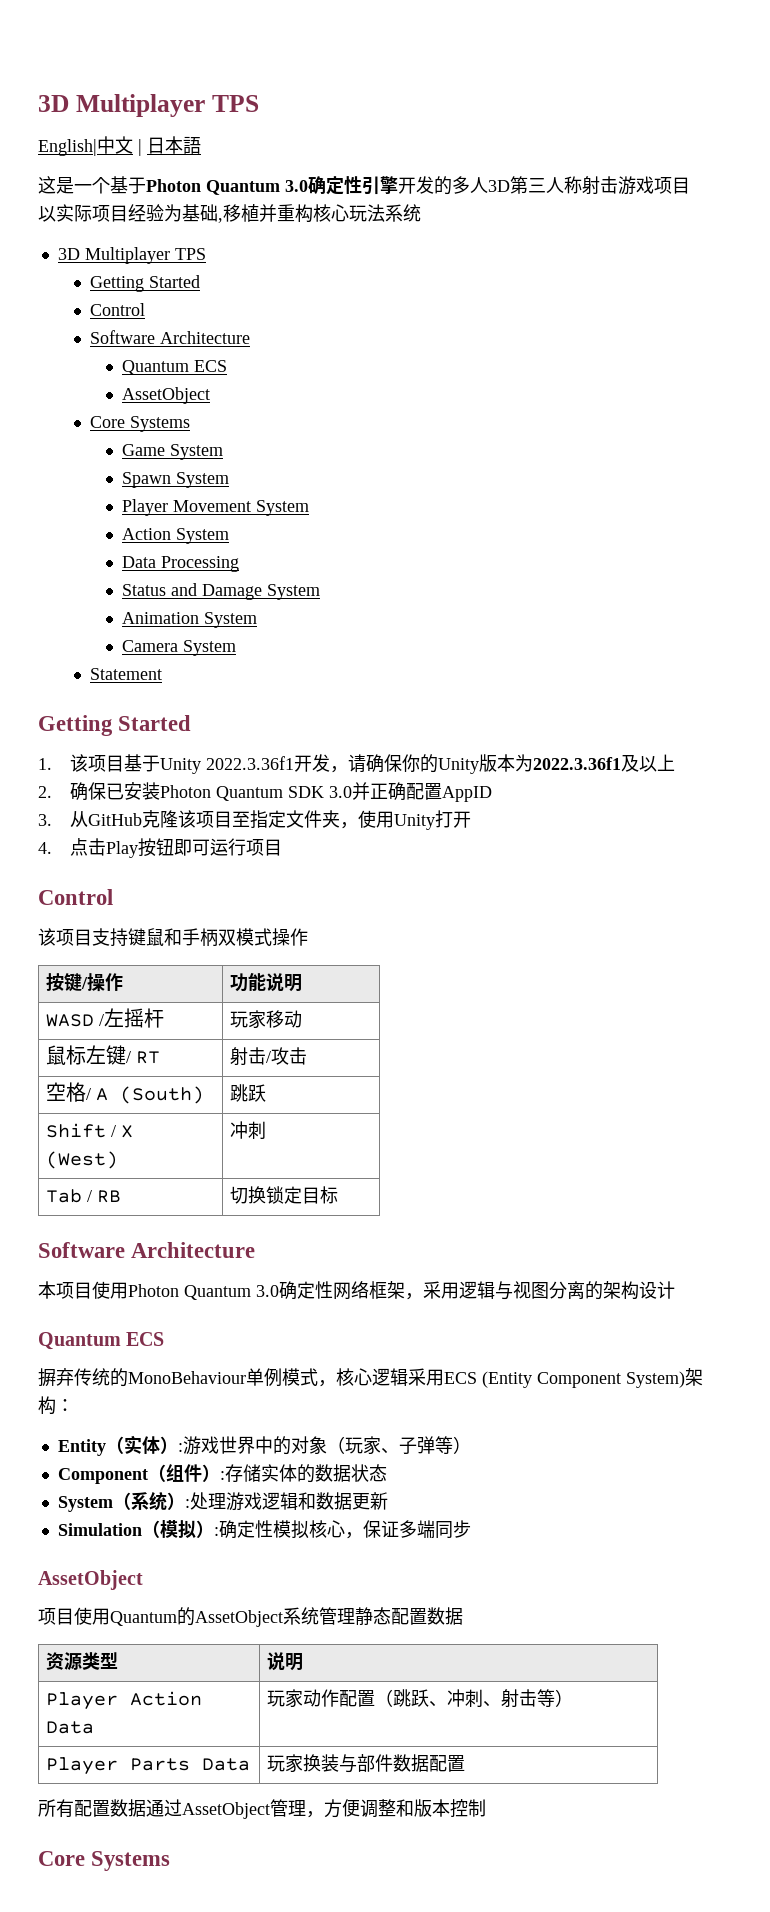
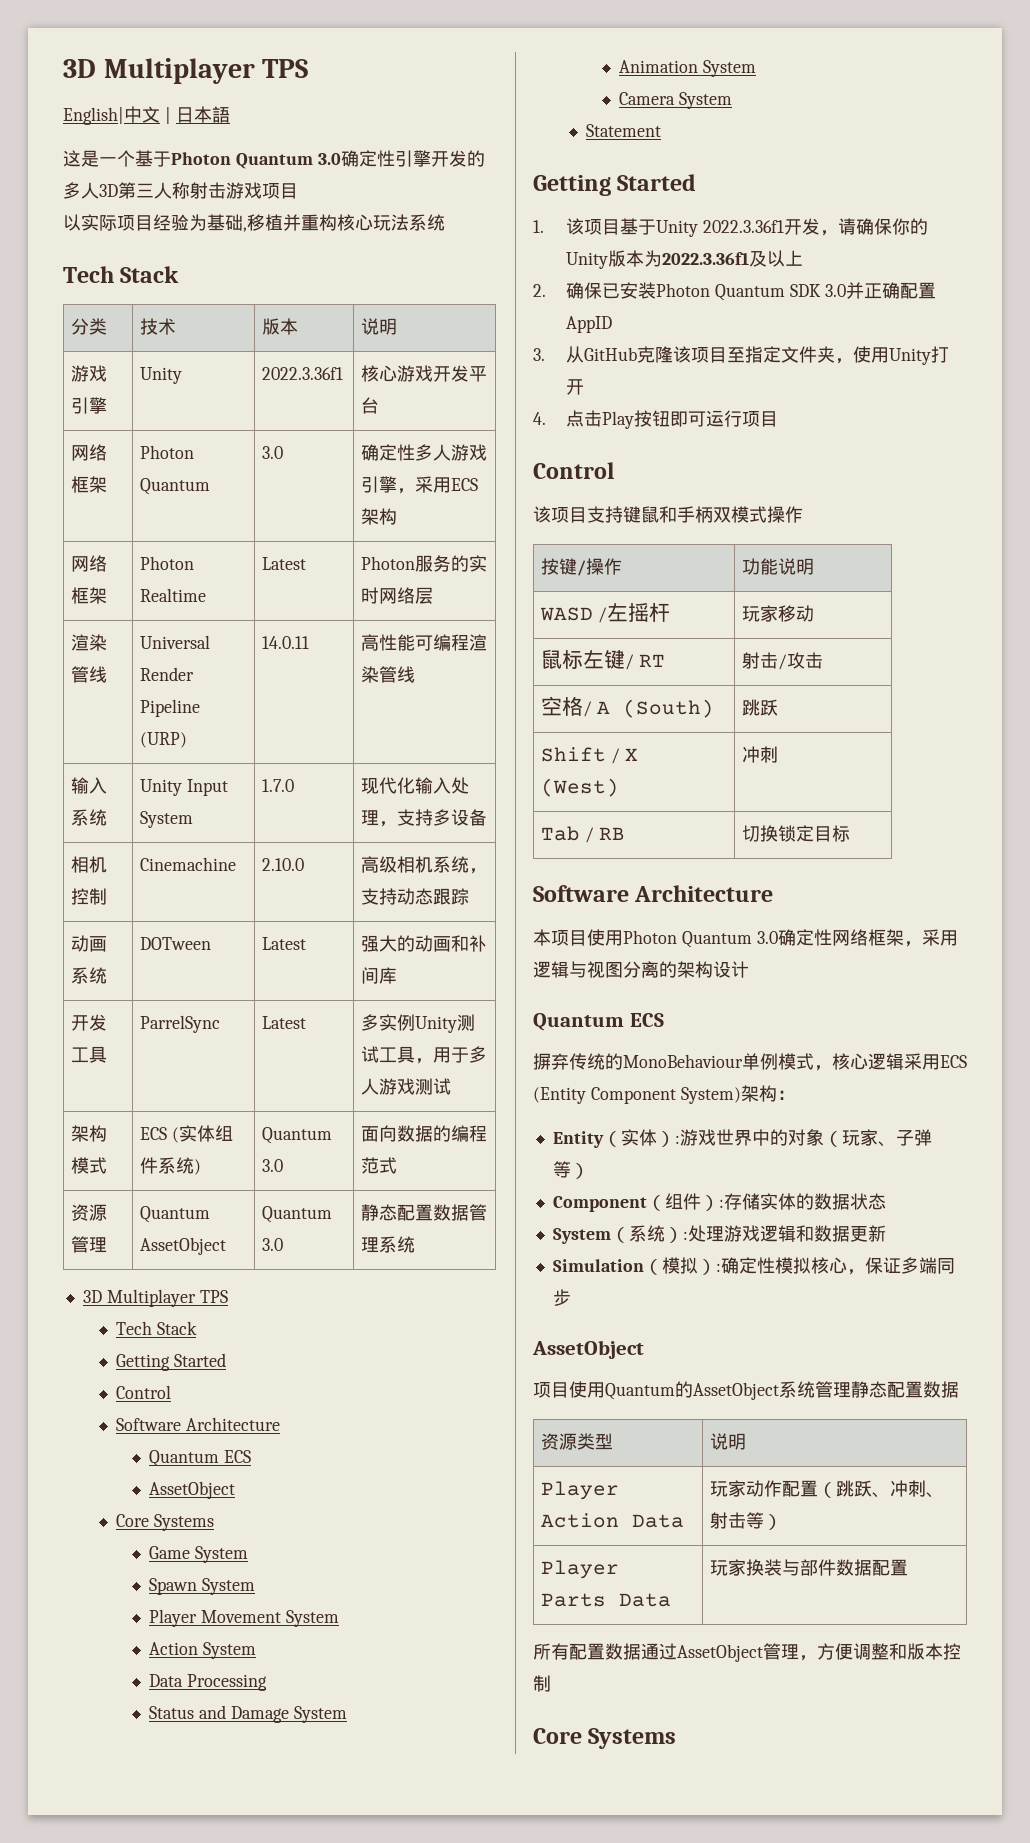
  以实际项目经验为基础,移植并重构核心玩法系统
+ Tech Stack
+ 分类 | 技术 | 版本 | 说明
+ 游戏引擎 | Unity | 2022.3.36f1 | 核心游戏开发平台
+ 网络框架 | Photon Quantum | 3.0 | 确定性多人游戏引擎，采用ECS架构
+ 网络框架 | Photon Realtime | Latest | Photon服务的实时网络层
+ 渲染管线 | Universal Render Pipeline (URP) | 14.0.11 | 高性能可编程渲染管线
+ 输入系统 | Unity Input System | 1.7.0 | 现代化输入处理，支持多设备
+ 相机控制 | Cinemachine | 2.10.0 | 高级相机系统，支持动态跟踪
+ 动画系统 | DOTween | Latest | 强大的动画和补间库
+ 开发工具 | ParrelSync | Latest | 多实例Unity测试工具，用于多人游戏测试
+ 架构模式 | ECS (实体组件系统) | Quantum 3.0 | 面向数据的编程范式
+ 资源管理 | Quantum AssetObject | Quantum 3.0 | 静态配置数据管理系统
  3D Multiplayer TPS
+ Tech Stack

